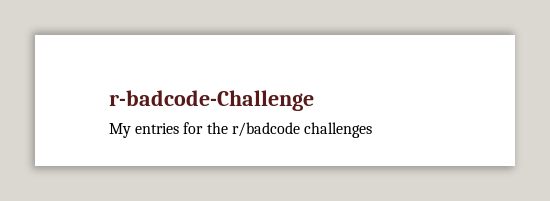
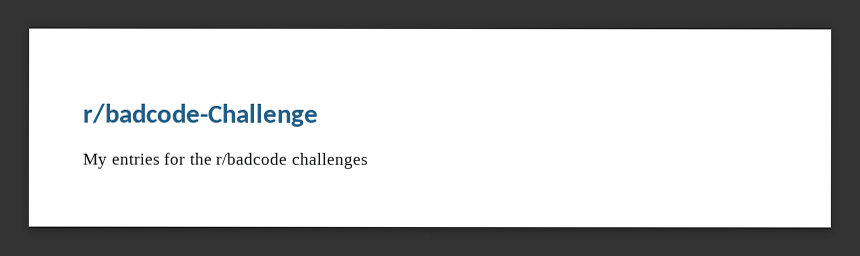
- r-badcode-Challenge
+ r/badcode-Challenge

